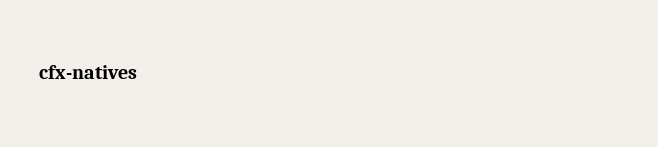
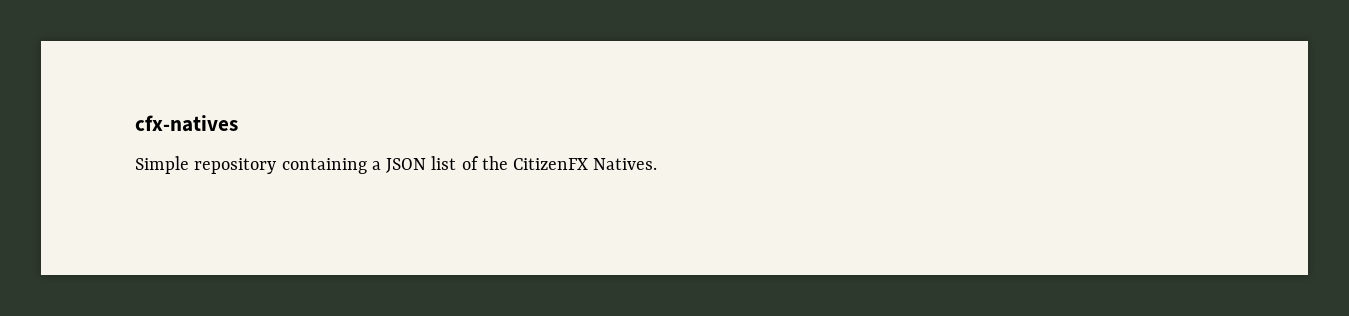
+ Simple repository containing a JSON list of the CitizenFX Natives.

